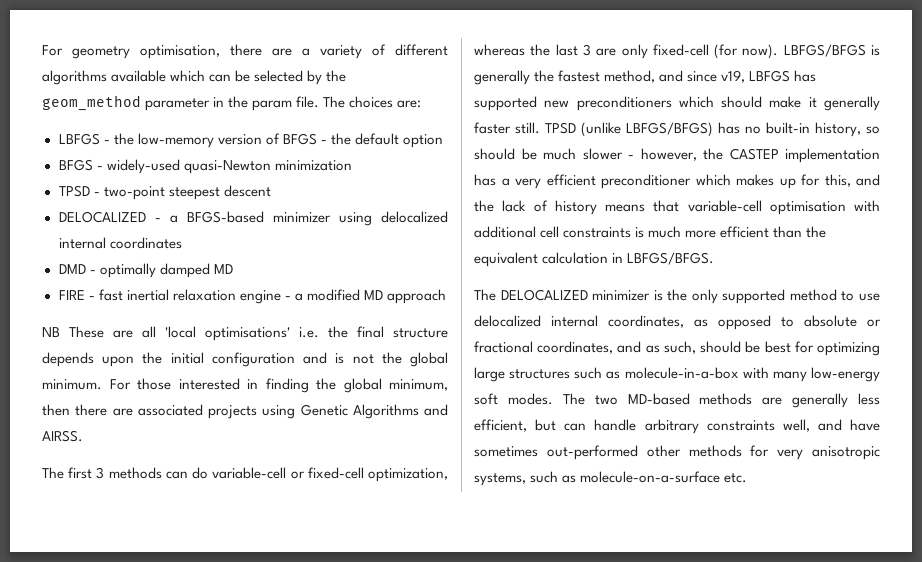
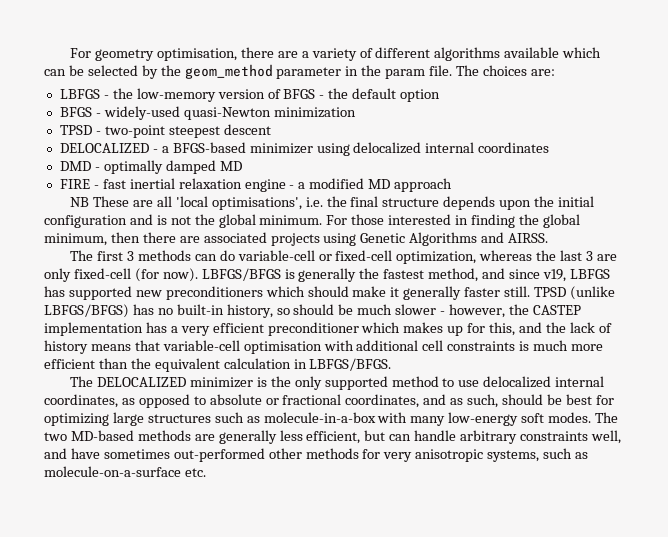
- NB These are all 'local optimisations' i.e. the final structure depends upon the initial configuration and is not the global minimum.
+ NB These are all 'local optimisations', i.e. the final structure depends upon the initial configuration and is not the global minimum.

